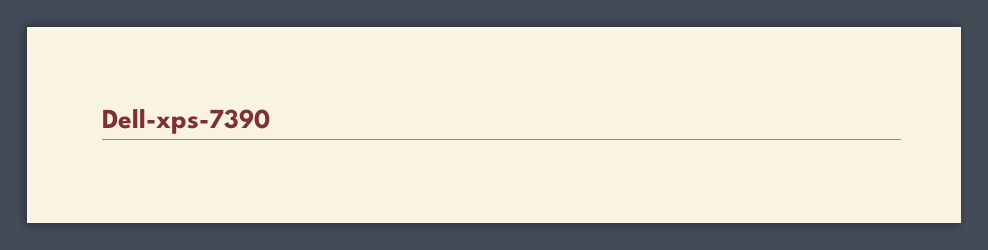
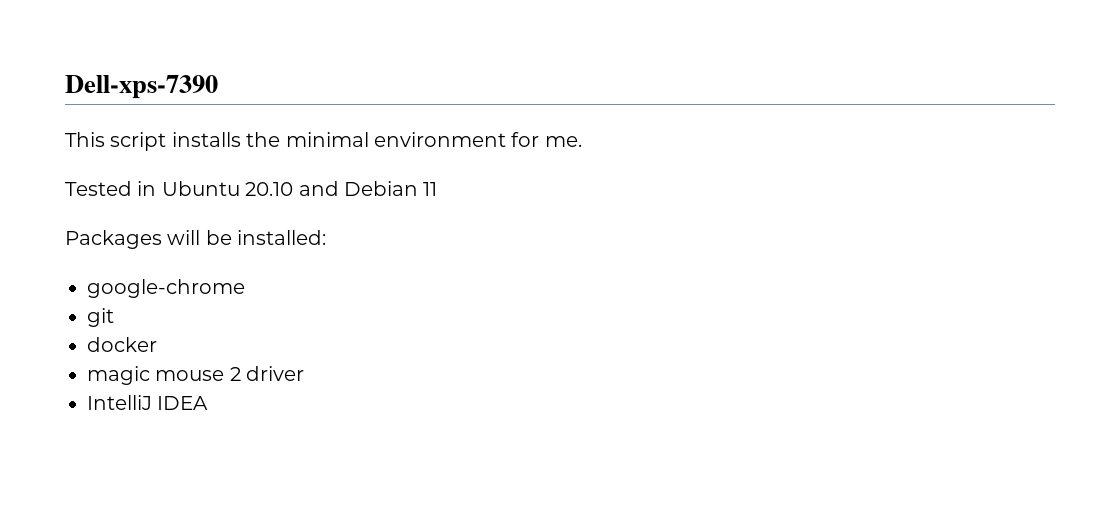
+ This script installs the minimal environment for me.
+ Tested in Ubuntu 20.10 and Debian 11
+ Packages will be installed:
+ google-chrome
+ git
+ docker
+ magic mouse 2 driver
+ IntelliJ IDEA

